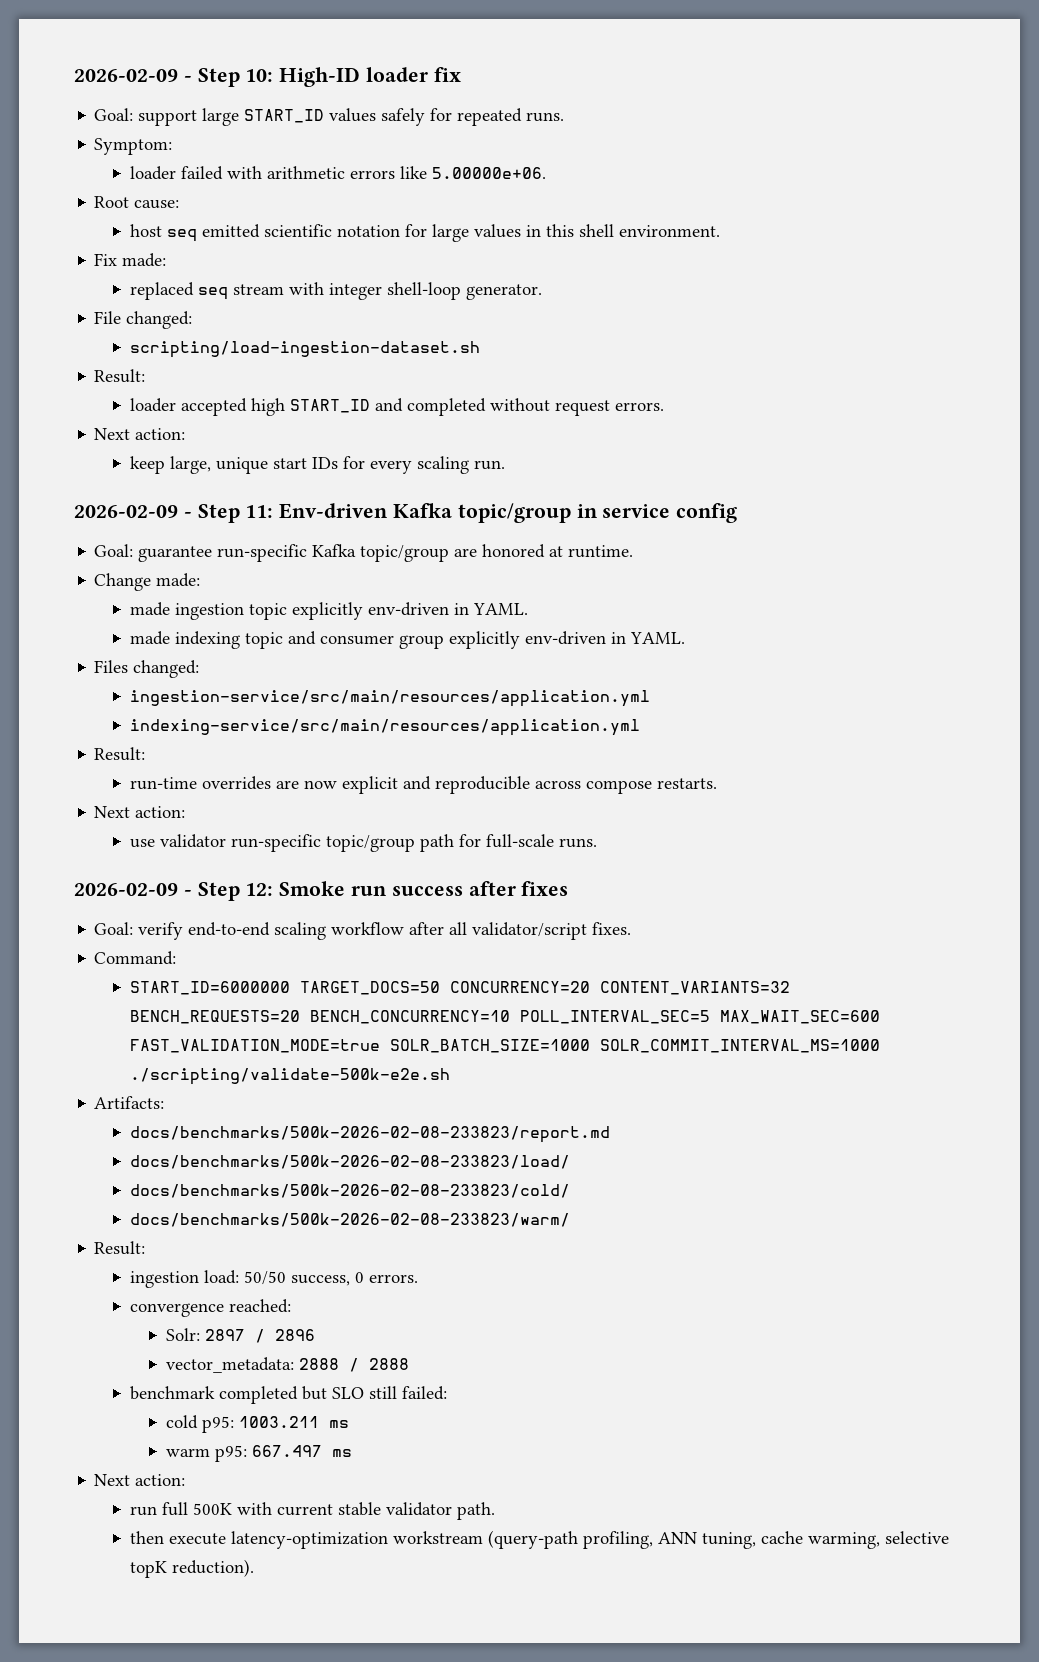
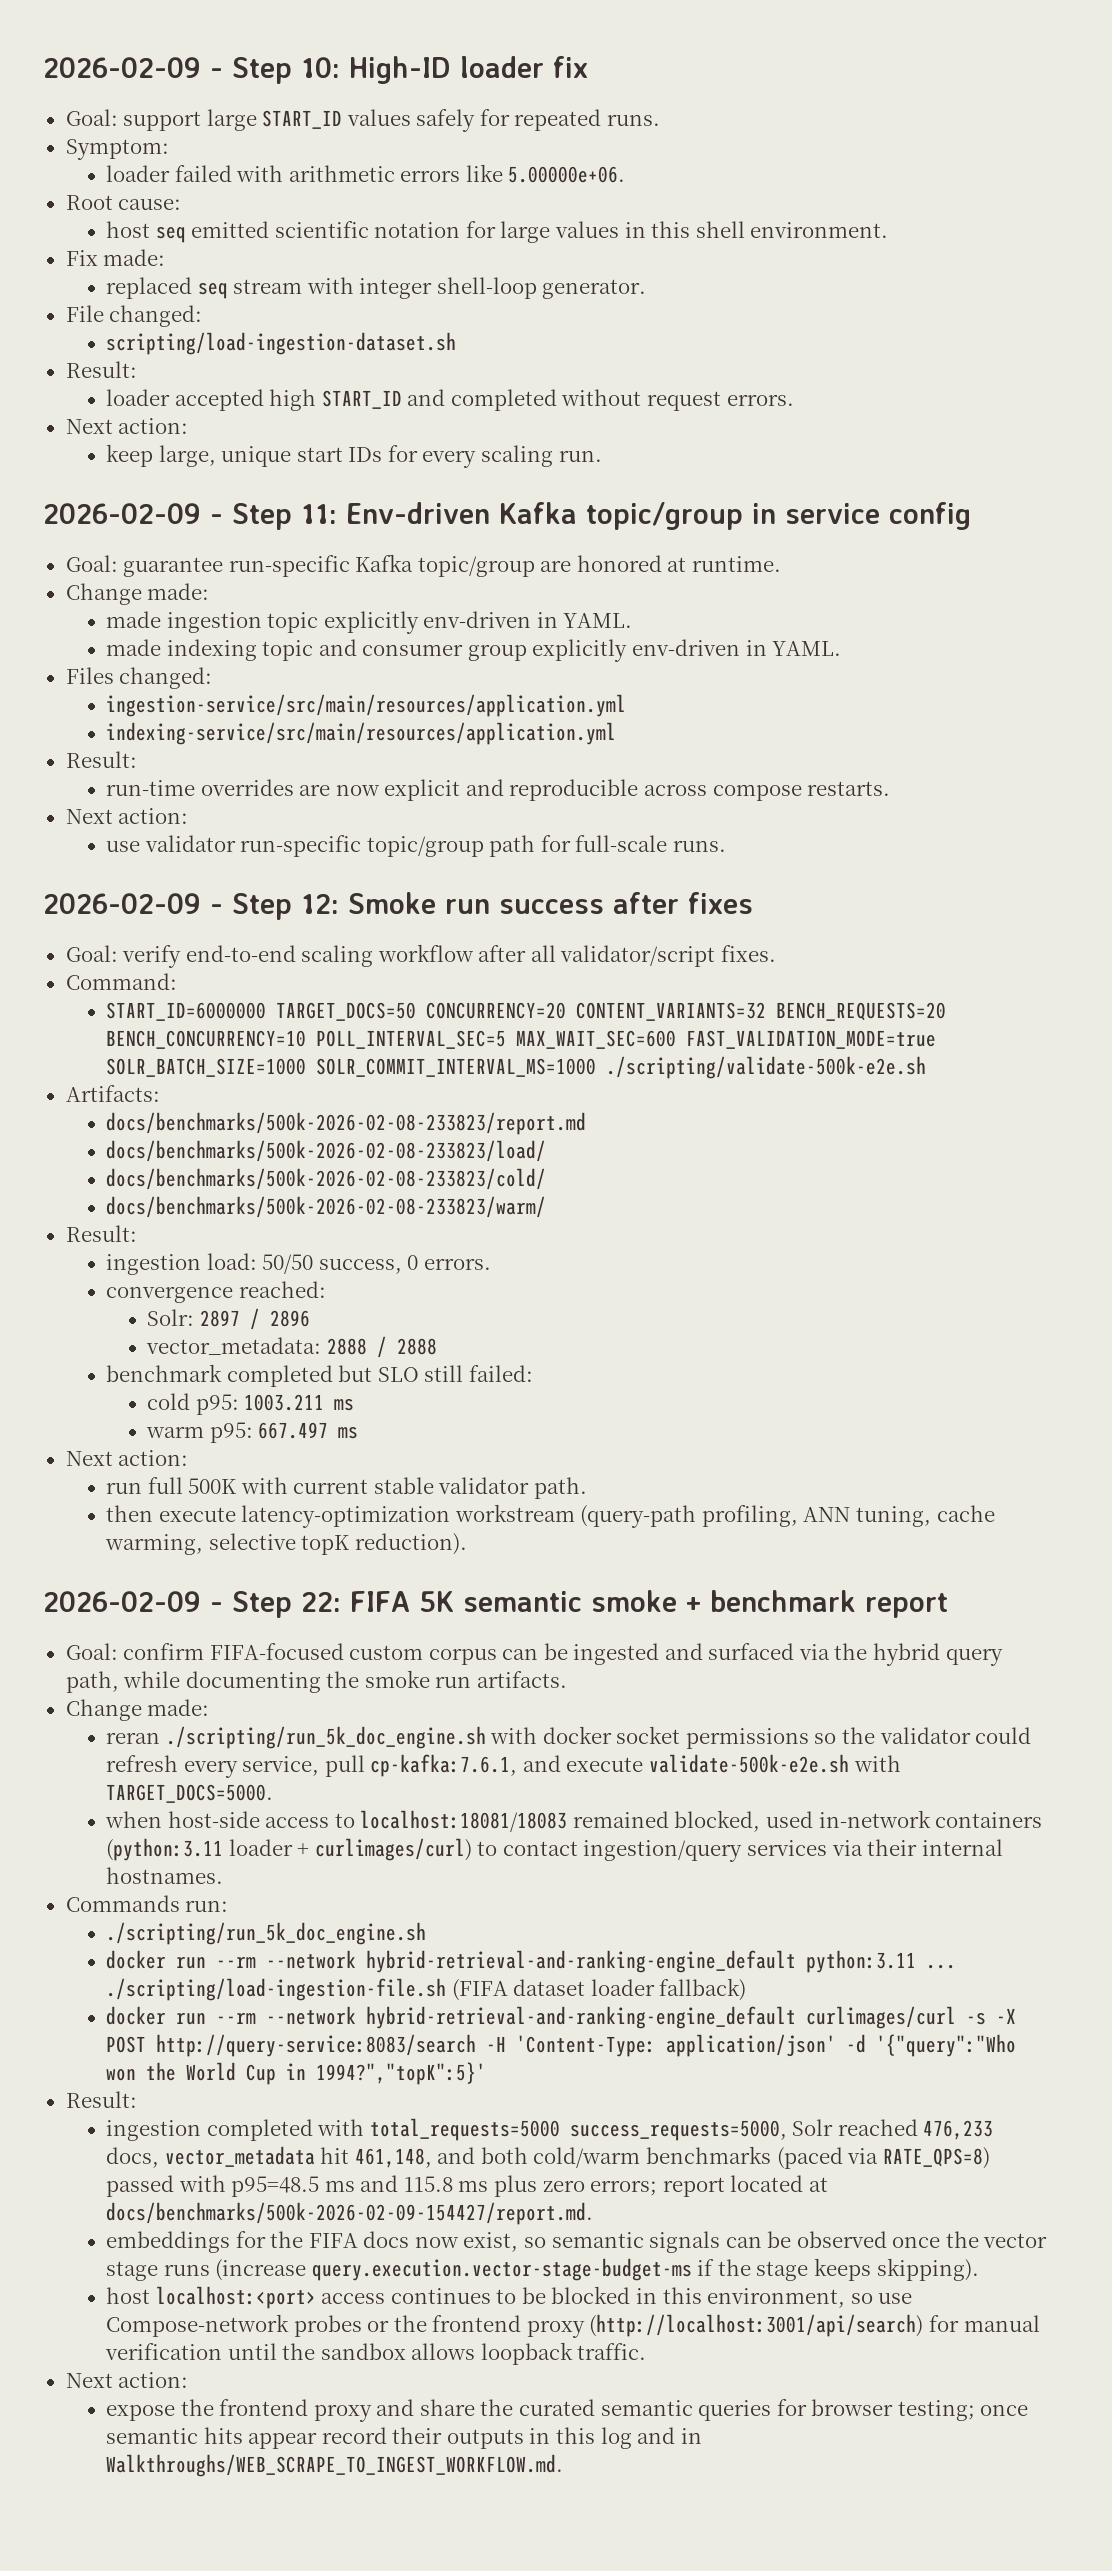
+ 2026-02-09 - Step 22: FIFA 5K semantic smoke + benchmark report
+ Goal: confirm FIFA-focused custom corpus can be ingested and surfaced via the hybrid query path, while documenting the smoke run artifacts.
+ Change made:
+ reran ./scripting/run_5k_doc_engine.sh with docker socket permissions so the validator could refresh every service, pull cp-kafka:7.6.1, and execute validate-500k-e2e.sh with TARGET_DOCS=5000.
+ when host-side access to localhost:18081/18083 remained blocked, used in-network containers (python:3.11 loader + curlimages/curl) to contact ingestion/query services via their internal hostnames.
+ Commands run:
+ ./scripting/run_5k_doc_engine.sh
+ docker run --rm --network hybrid-retrieval-and-ranking-engine_default python:3.11 ... ./scripting/load-ingestion-file.sh (FIFA dataset loader fallback)
+ docker run --rm --network hybrid-retrieval-and-ranking-engine_default curlimages/curl -s -X POST http://query-service:8083/search -H 'Content-Type: application/json' -d '{"query":"Who won the World Cup in 1994?","topK":5}'
+ Result:
+ ingestion completed with total_requests=5000 success_requests=5000, Solr reached 476,233 docs, vector_metadata hit 461,148, and both cold/warm benchmarks (paced via RATE_QPS=8) passed with p95=48.5 ms and 115.8 ms plus zero errors; report located at docs/benchmarks/500k-2026-02-09-154427/report.md.
+ embeddings for the FIFA docs now exist, so semantic signals can be observed once the vector stage runs (increase query.execution.vector-stage-budget-ms if the stage keeps skipping).
+ host localhost:<port> access continues to be blocked in this environment, so use Compose-network probes or the frontend proxy (http://localhost:3001/api/search) for manual verification until the sandbox allows loopback traffic.
+ Next action:
+ expose the frontend proxy and share the curated semantic queries for browser testing; once semantic hits appear record their outputs in this log and in Walkthroughs/WEB_SCRAPE_TO_INGEST_WORKFLOW.md.

